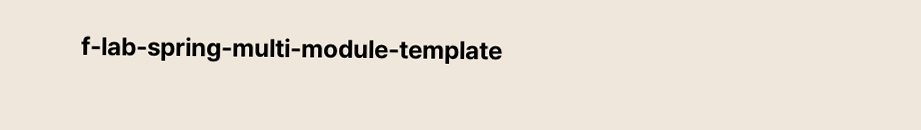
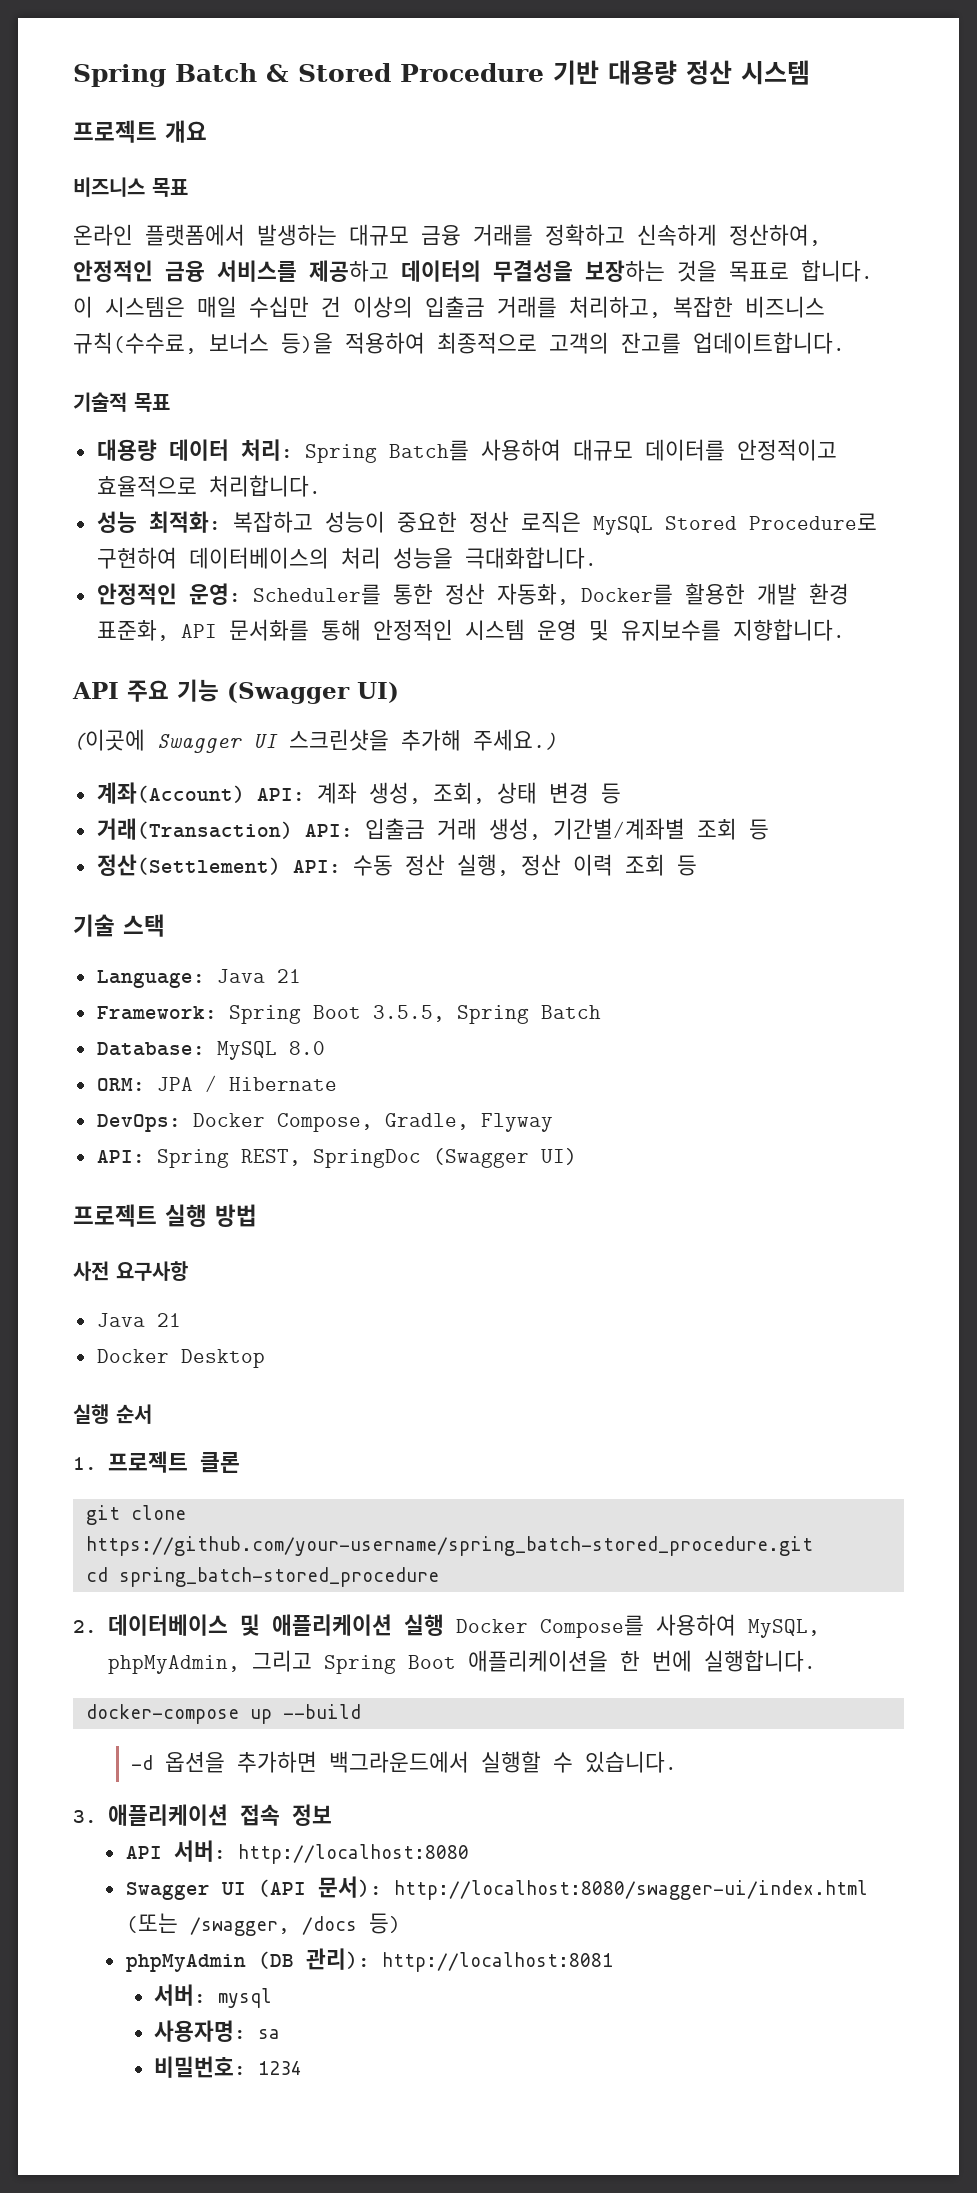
- f-lab-spring-multi-module-template
+ Spring Batch & Stored Procedure 기반 대용량 정산 시스템
+ 프로젝트 개요
+ 비즈니스 목표
+ 온라인 플랫폼에서 발생하는 대규모 금융 거래를 정확하고 신속하게 정산하여, 안정적인 금융 서비스를 제공하고 데이터의 무결성을 보장하는 것을 목표로 합니다. 이 시스템은 매일 수십만 건 이상의 입출금 거래를 처리하고, 복잡한 비즈니스 규칙(수수료, 보너스 등)을 적용하여 최종적으로 고객의 잔고를 업데이트합니다.
+ 기술적 목표
+ 대용량 데이터 처리: Spring Batch를 사용하여 대규모 데이터를 안정적이고 효율적으로 처리합니다.
+ 성능 최적화: 복잡하고 성능이 중요한 정산 로직은 MySQL Stored Procedure로 구현하여 데이터베이스의 처리 성능을 극대화합니다.
+ 안정적인 운영: Scheduler를 통한 정산 자동화, Docker를 활용한 개발 환경 표준화, API 문서화를 통해 안정적인 시스템 운영 및 유지보수를 지향합니다.
+ API 주요 기능 (Swagger UI)
+ (이곳에 Swagger UI 스크린샷을 추가해 주세요.)
+ 계좌(Account) API: 계좌 생성, 조회, 상태 변경 등
+ 거래(Transaction) API: 입출금 거래 생성, 기간별/계좌별 조회 등
+ 정산(Settlement) API: 수동 정산 실행, 정산 이력 조회 등
+ 기술 스택
+ Language: Java 21
+ Framework: Spring Boot 3.5.5, Spring Batch
+ Database: MySQL 8.0
+ ORM: JPA / Hibernate
+ DevOps: Docker Compose, Gradle, Flyway
+ API: Spring REST, SpringDoc (Swagger UI)
+ 프로젝트 실행 방법
+ 사전 요구사항
+ Java 21
+ Docker Desktop
+ 실행 순서
+ 1. 프로젝트 클론
+ git clone https://github.com/your-username/spring_batch-stored_procedure.git
+ cd spring_batch-stored_procedure
+ 2. 데이터베이스 및 애플리케이션 실행 Docker Compose를 사용하여 MySQL, phpMyAdmin, 그리고 Spring Boot 애플리케이션을 한 번에 실행합니다.
+ docker-compose up --build
+ -d 옵션을 추가하면 백그라운드에서 실행할 수 있습니다.
+ 3. 애플리케이션 접속 정보
+ API 서버: http://localhost:8080
+ Swagger UI (API 문서): http://localhost:8080/swagger-ui/index.html (또는 /swagger, /docs 등)
+ phpMyAdmin (DB 관리): http://localhost:8081
+ 서버: mysql
+ 사용자명: sa
+ 비밀번호: 1234

